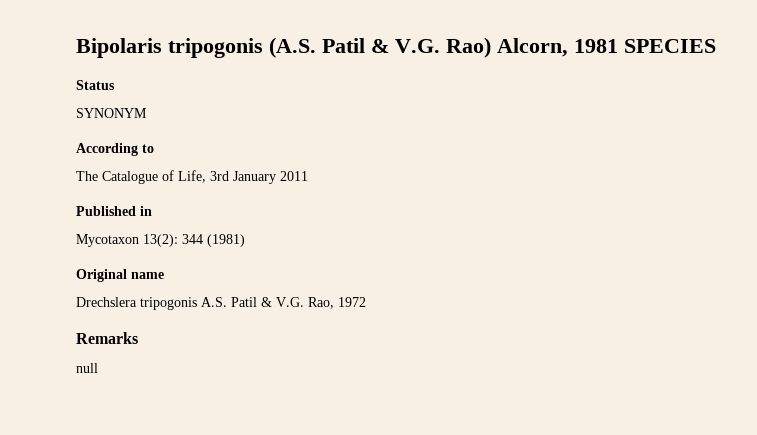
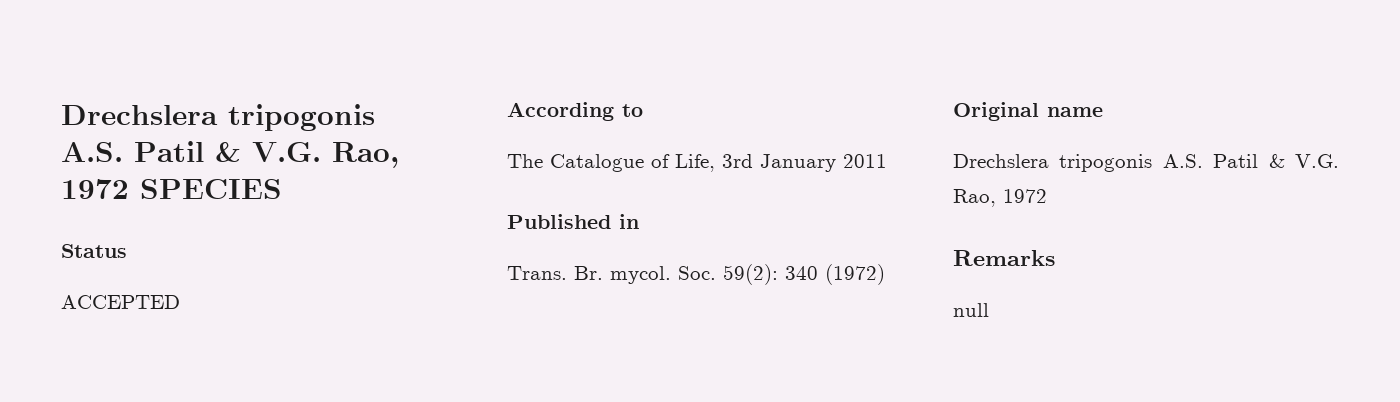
- Bipolaris tripogonis (A.S. Patil & V.G. Rao) Alcorn, 1981 SPECIES
+ Drechslera tripogonis A.S. Patil & V.G. Rao, 1972 SPECIES
- SYNONYM
+ ACCEPTED
- Mycotaxon 13(2): 344 (1981)
+ Trans. Br. mycol. Soc. 59(2): 340 (1972)

